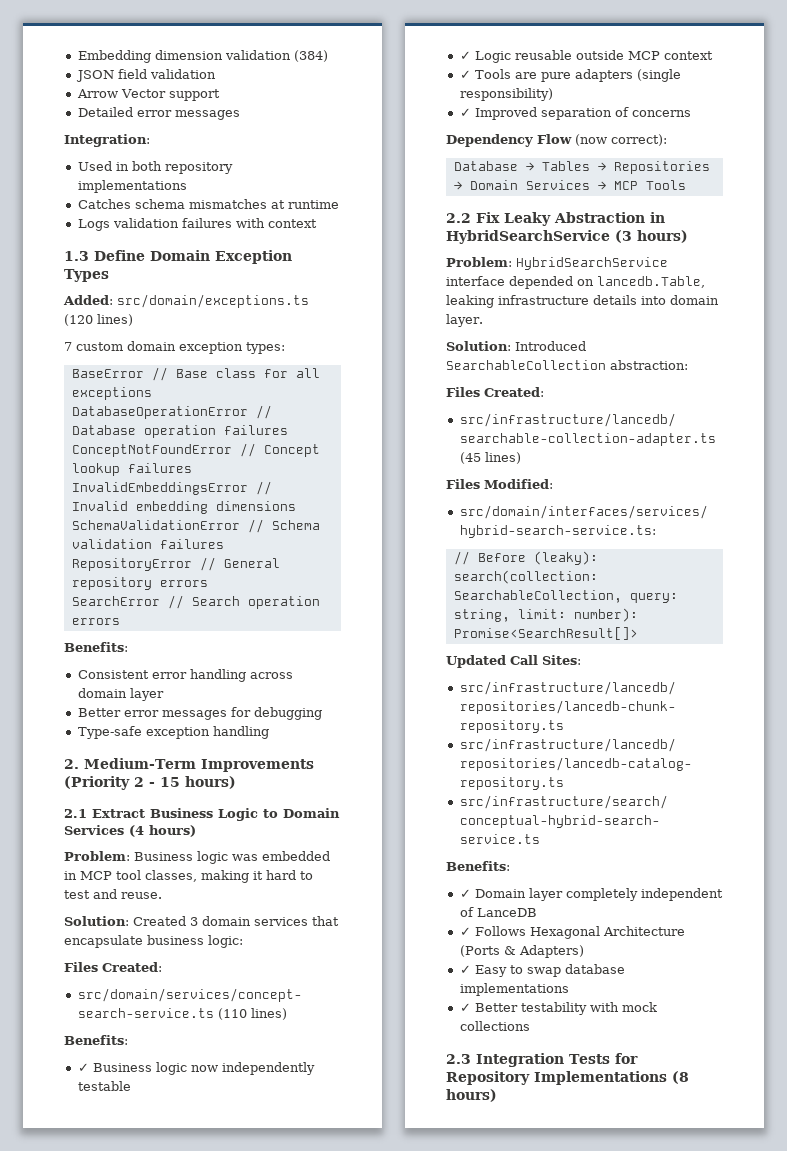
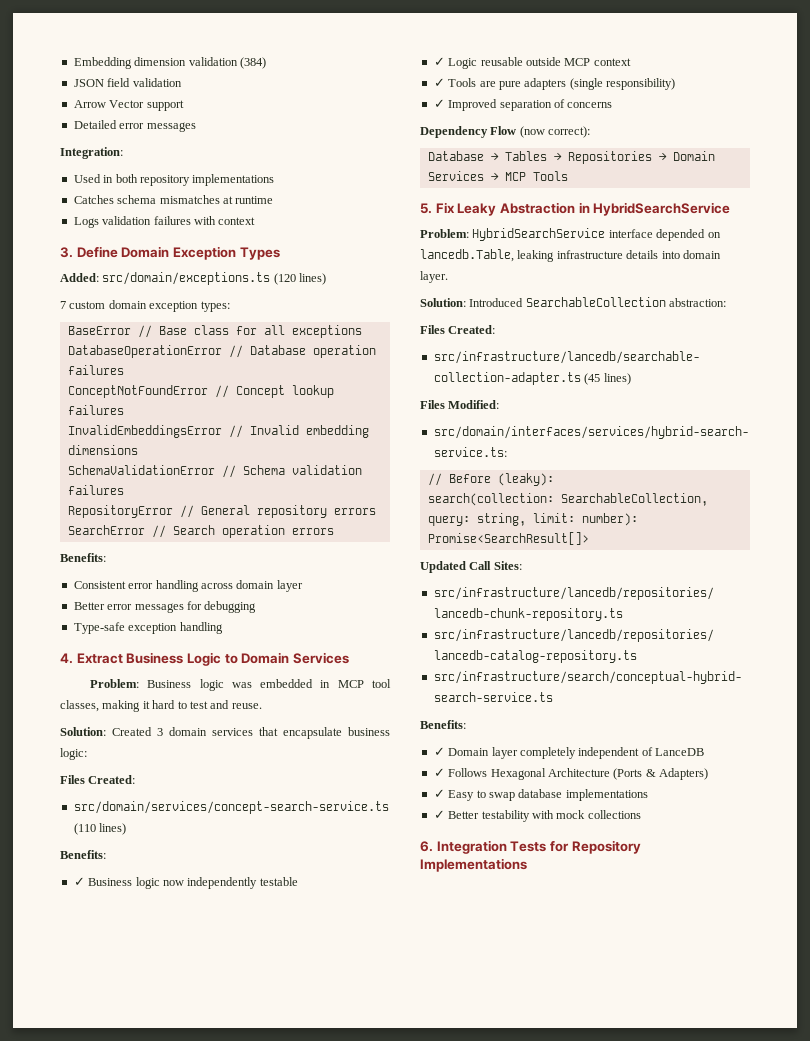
- 1.3 Define Domain Exception Types
+ 3. Define Domain Exception Types
- 2. Medium-Term Improvements (Priority 2 - 15 hours)
- 2.1 Extract Business Logic to Domain Services (4 hours)
+ 4. Extract Business Logic to Domain Services
- 2.2 Fix Leaky Abstraction in HybridSearchService (3 hours)
+ 5. Fix Leaky Abstraction in HybridSearchService
- 2.3 Integration Tests for Repository Implementations (8 hours)
+ 6. Integration Tests for Repository Implementations

